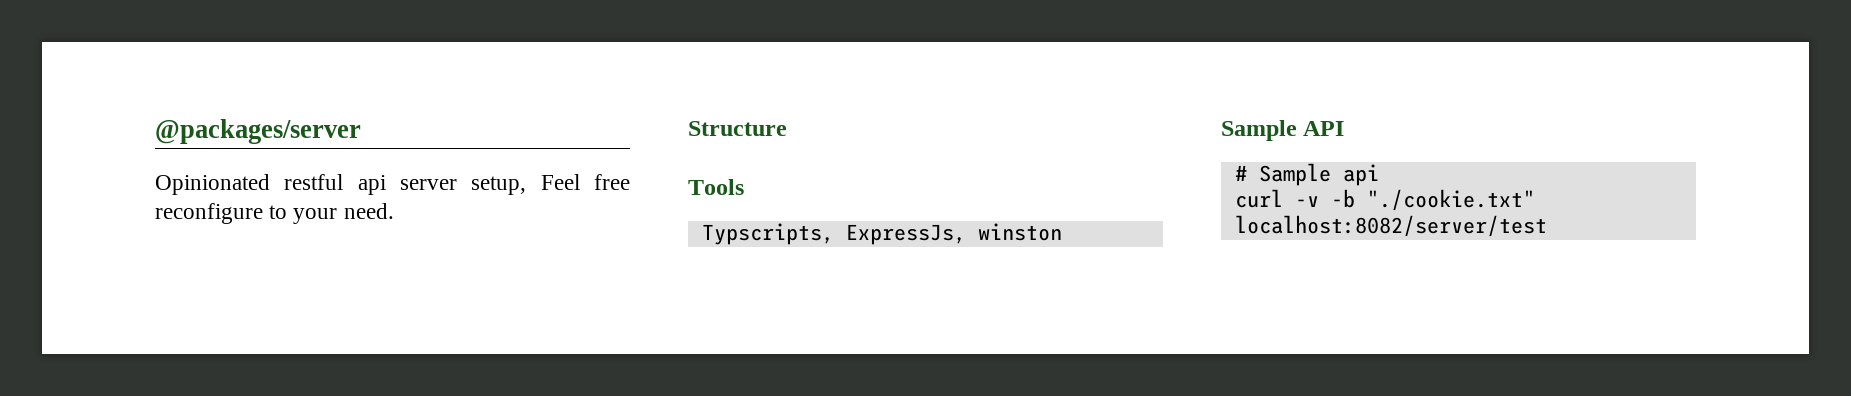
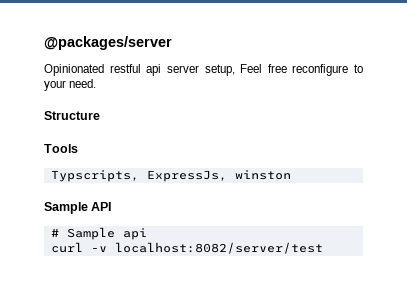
- curl -v -b "./cookie.txt" localhost:8082/server/test
+ curl -v localhost:8082/server/test

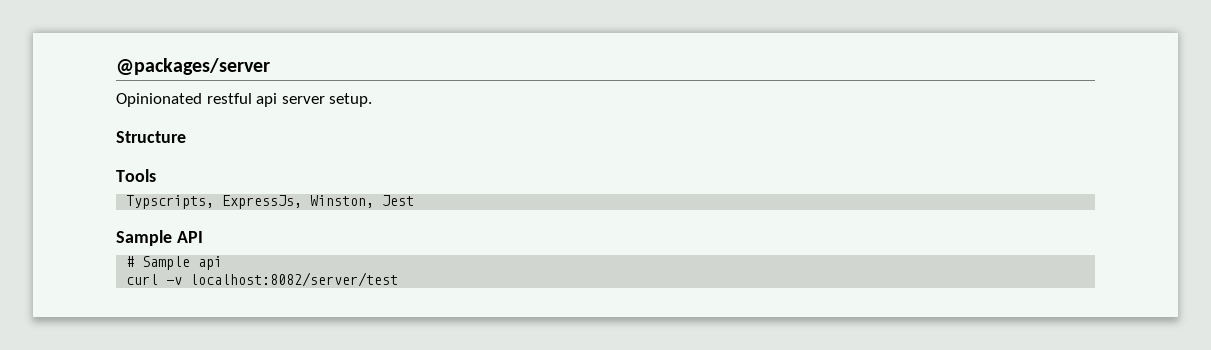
- Opinionated restful api server setup, Feel free reconfigure to your need.
+ Opinionated restful api server setup.
- Typscripts, ExpressJs, winston
+ Typscripts, ExpressJs, Winston, Jest

